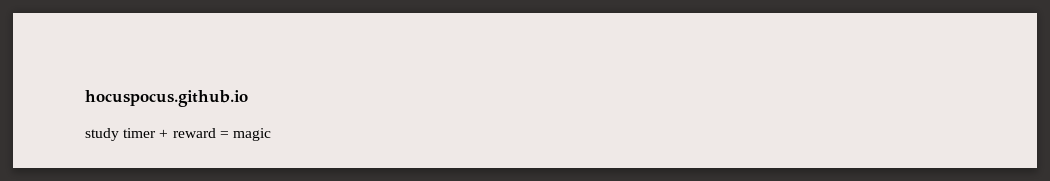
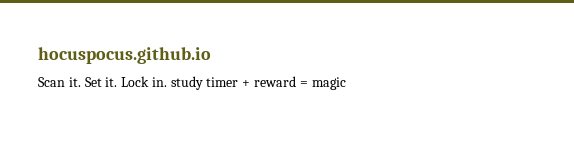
- study timer + reward = magic
+ Scan it. Set it. Lock in. study timer + reward = magic

